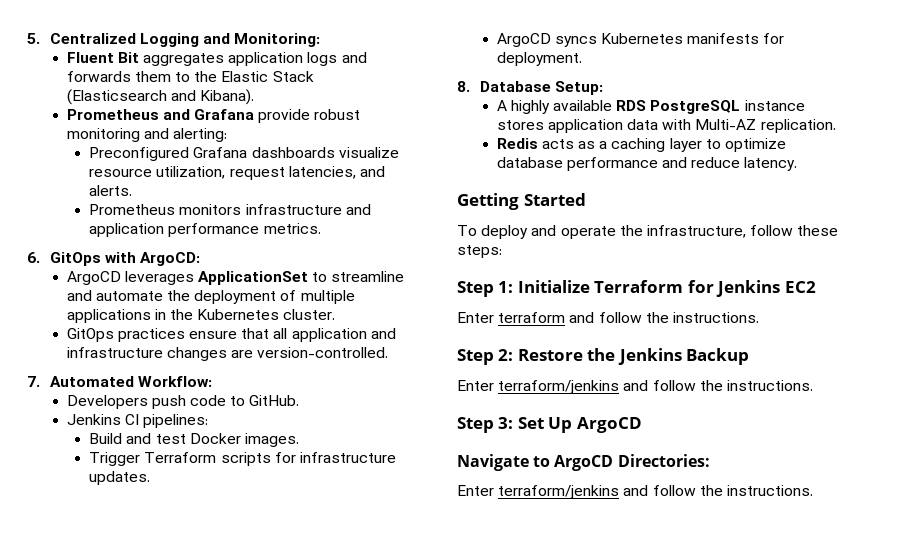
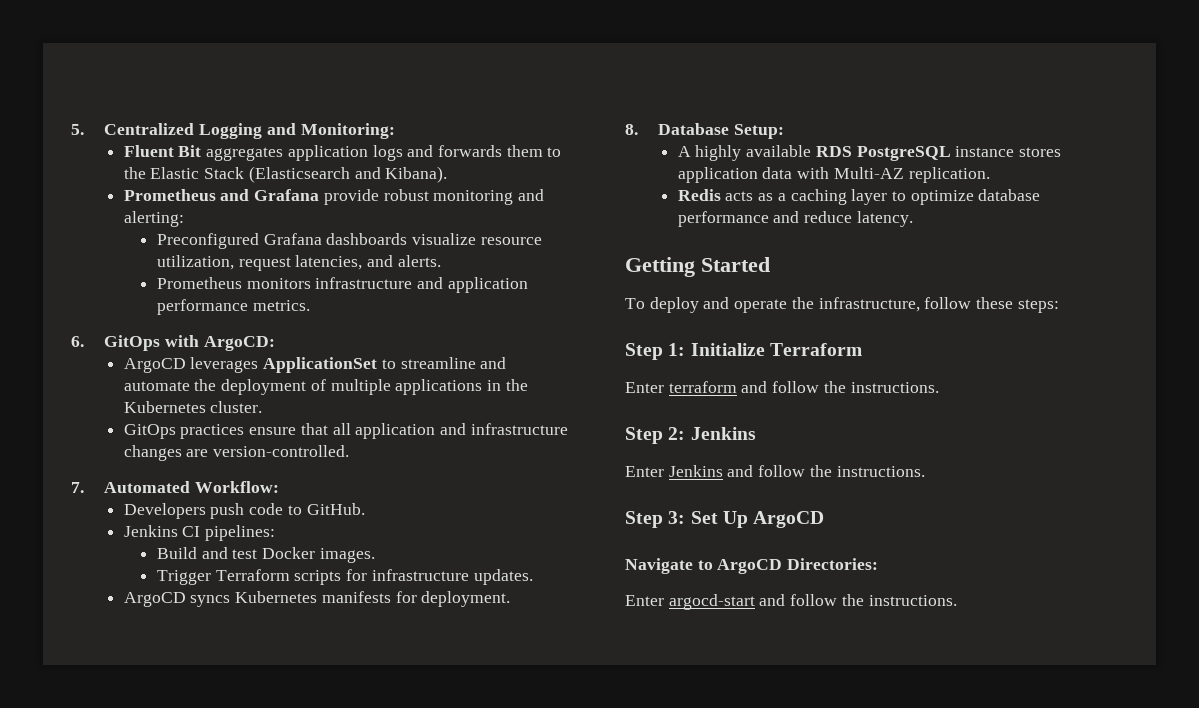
- Step 1: Initialize Terraform for Jenkins EC2
+ Step 1: Initialize Terraform
- Step 2: Restore the Jenkins Backup
- Enter terraform/jenkins and follow the instructions.
+ Step 2: Jenkins
+ Enter Jenkins and follow the instructions.
  Navigate to ArgoCD Directories:
- Enter terraform/jenkins and follow the instructions.
+ Enter argocd-start and follow the instructions.

